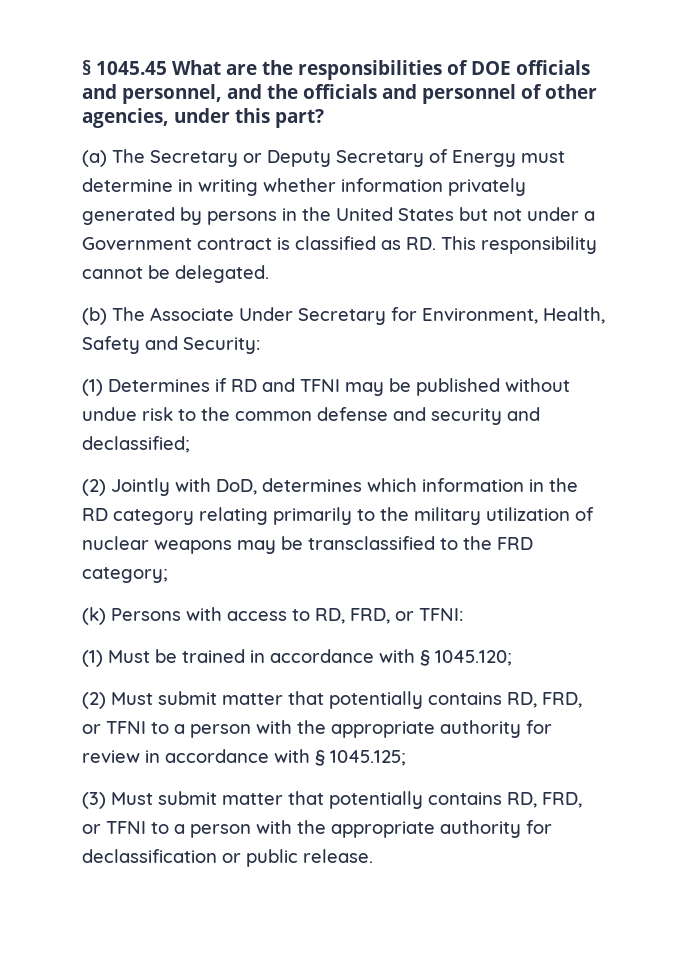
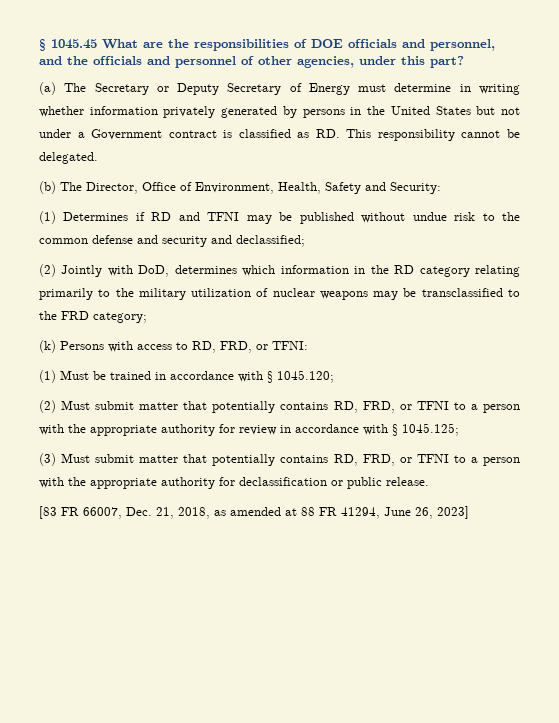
- (b) The Associate Under Secretary for Environment, Health, Safety and Security:
+ (b) The Director, Office of Environment, Health, Safety and Security:
+ [83 FR 66007, Dec. 21, 2018, as amended at 88 FR 41294, June 26, 2023]

